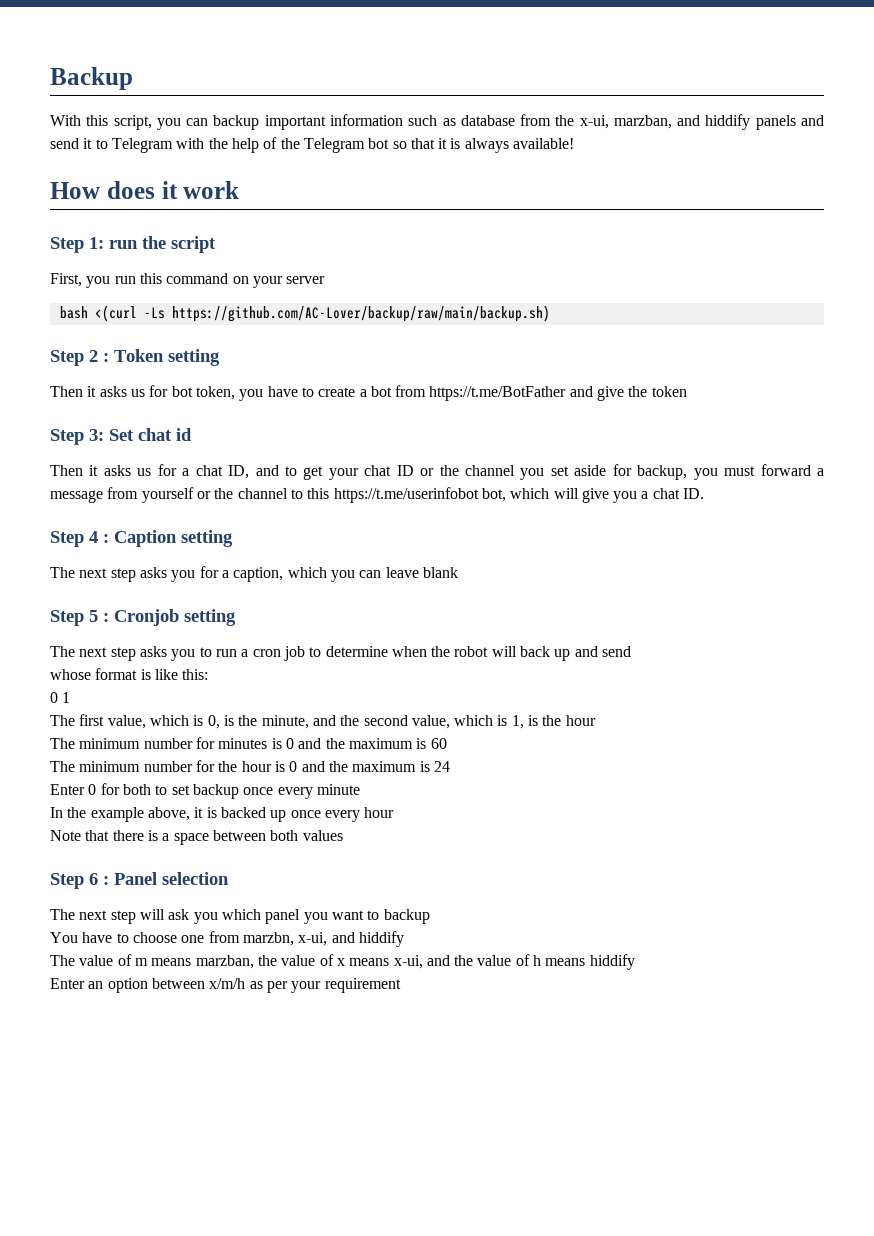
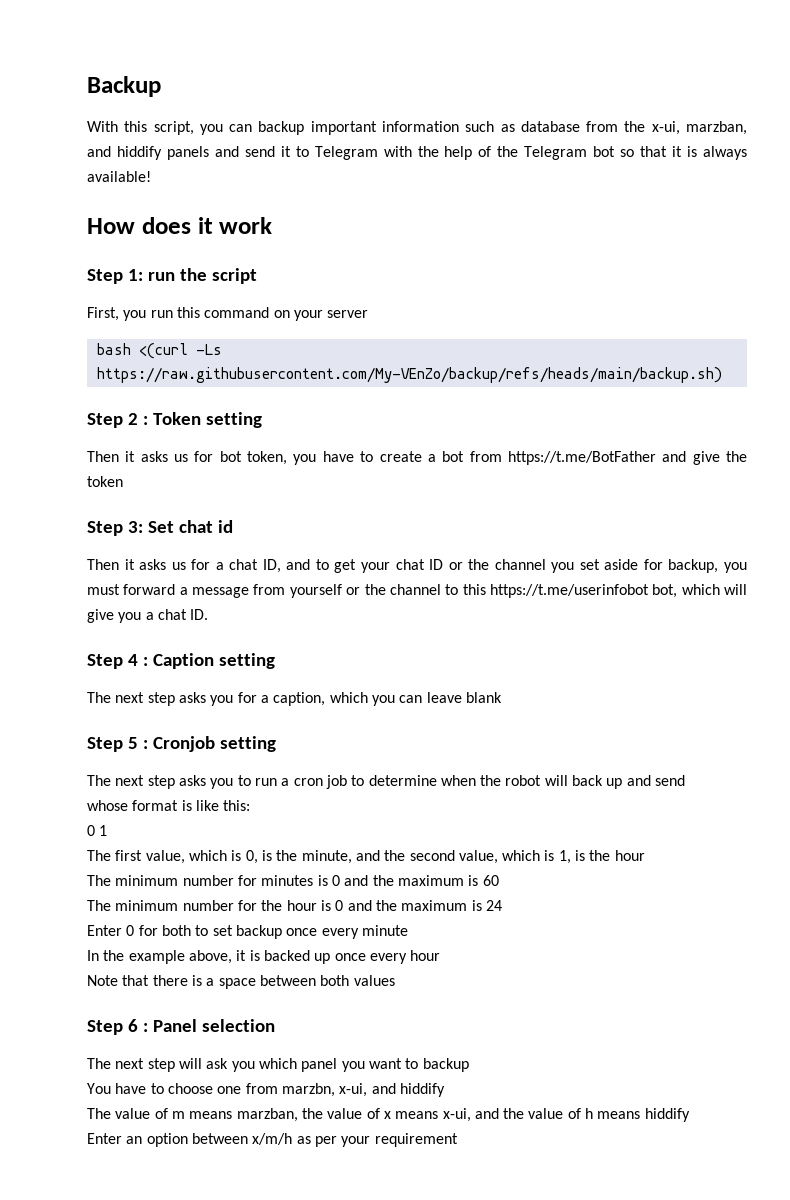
- bash <(curl -Ls https://github.com/AC-Lover/backup/raw/main/backup.sh)
+ bash <(curl -Ls https://raw.githubusercontent.com/My-VEnZo/backup/refs/heads/main/backup.sh)

